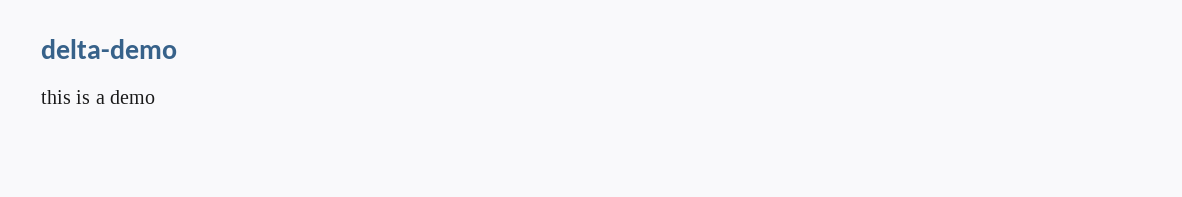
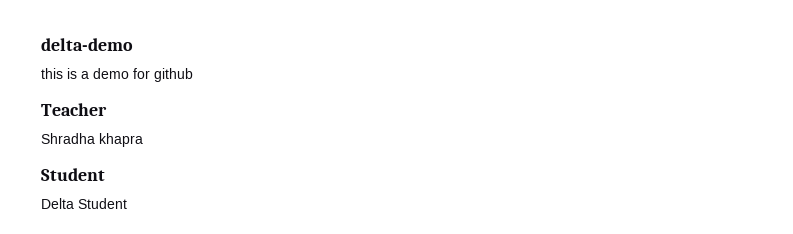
- this is a demo
+ this is a demo for github
+ Teacher
+ Shradha khapra
+ Student
+ Delta Student

